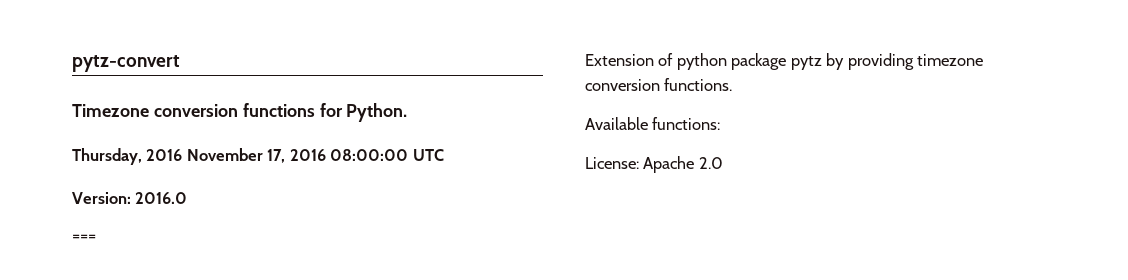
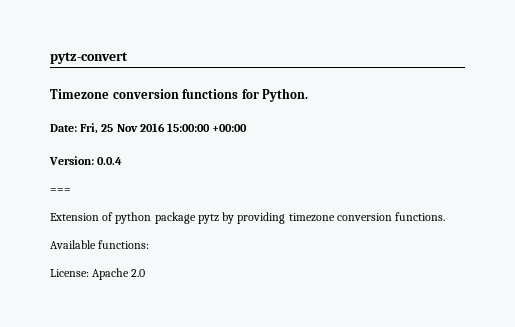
- Thursday, 2016 November 17, 2016 08:00:00 UTC
+ Date: Fri, 25 Nov 2016 15:00:00 +00:00
- Version: 2016.0
+ Version: 0.0.4

